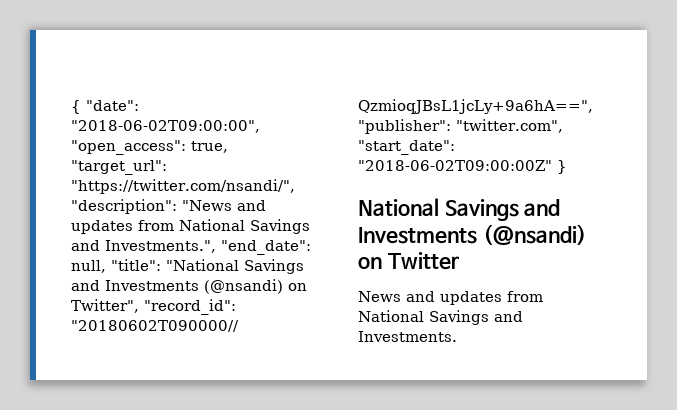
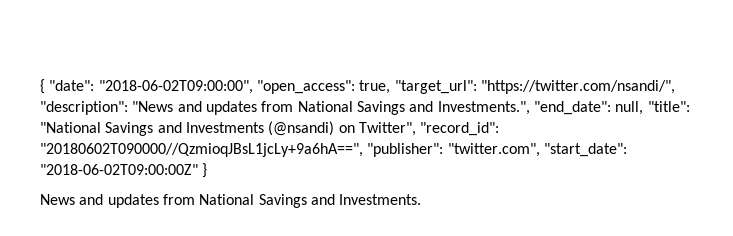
- National Savings and Investments (@nsandi) on Twitter

